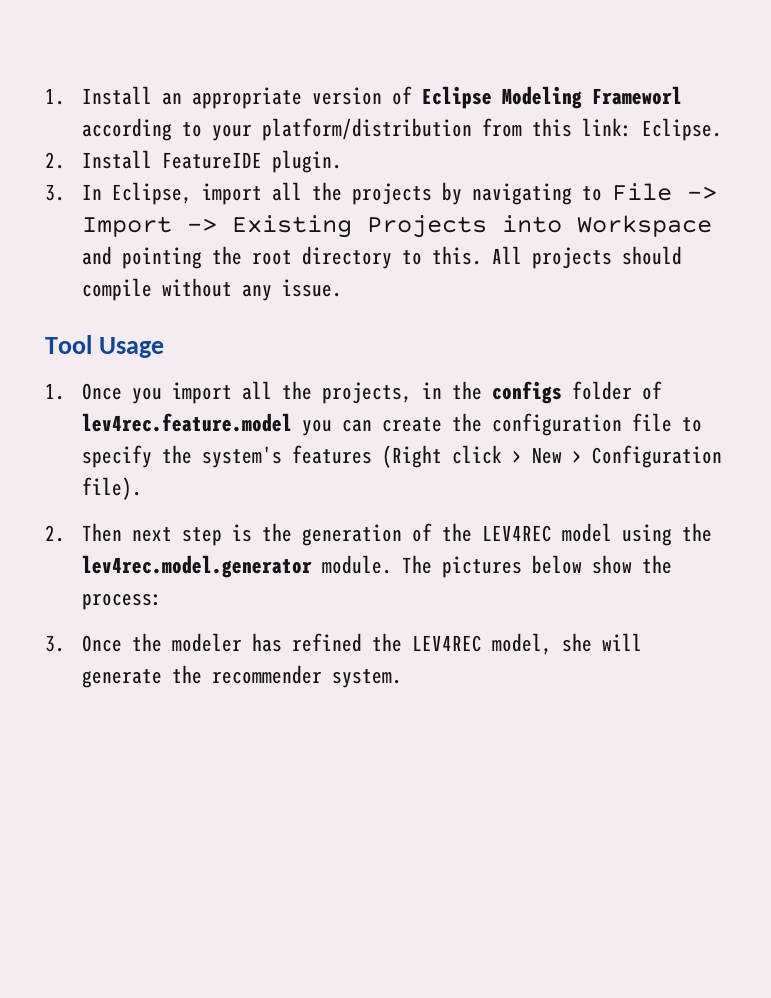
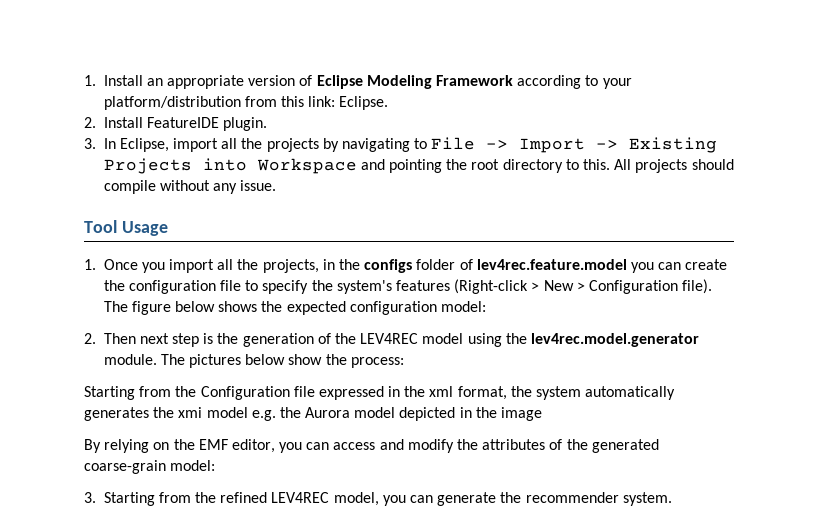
- 1. Install an appropriate version of Eclipse Modeling Frameworl according to your platform/distribution from this link: Eclipse.
+ 1. Install an appropriate version of Eclipse Modeling Framework according to your platform/distribution from this link: Eclipse.
- 1. Once you import all the projects, in the configs folder of lev4rec.feature.model you can create the configuration file to specify the system's features (Right click > New > Configuration file).
+ 1. Once you import all the projects, in the configs folder of lev4rec.feature.model you can create the configuration file to specify the system's features (Right-click > New > Configuration file). The figure below shows the expected configuration model:
- 3. Once the modeler has refined the LEV4REC model, she will generate the recommender system.
+ Starting from the Configuration file expressed in the xml format, the system automatically generates the xmi model e.g. the Aurora model depicted in the image
+ By relying on the EMF editor, you can access and modify the attributes of the generated coarse-grain model:
+ 3. Starting from the refined LEV4REC model, you can generate the recommender system.

